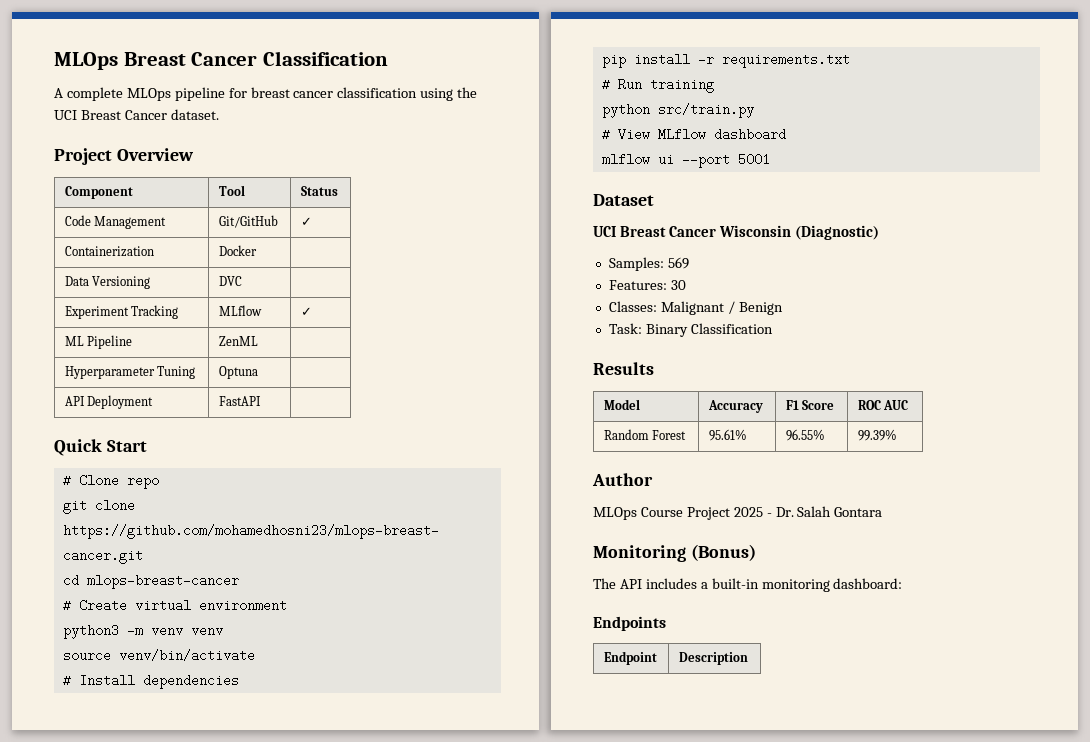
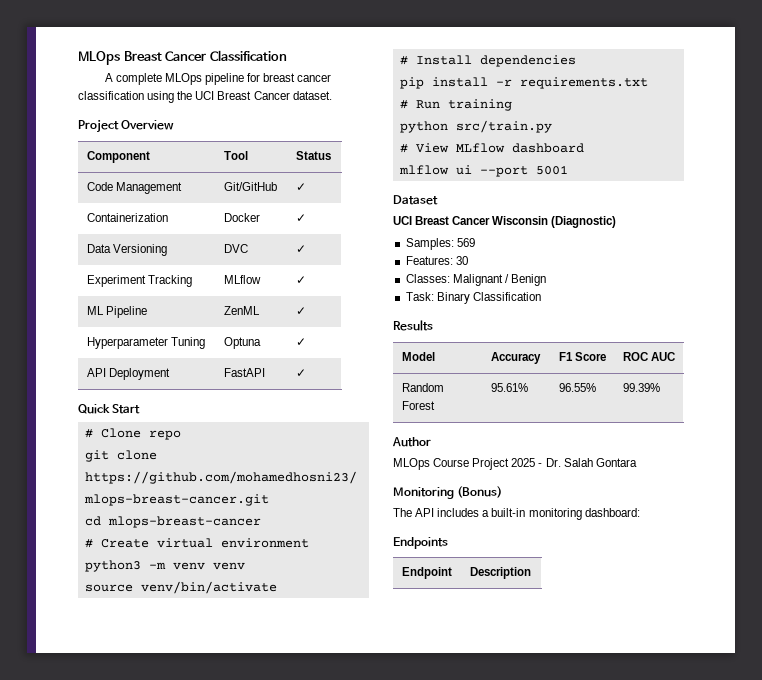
- Containerization | Docker |
+ Containerization | Docker | ✓
- Data Versioning | DVC |
+ Data Versioning | DVC | ✓
- ML Pipeline | ZenML |
+ ML Pipeline | ZenML | ✓
- Hyperparameter Tuning | Optuna |
+ Hyperparameter Tuning | Optuna | ✓
- API Deployment | FastAPI |
+ API Deployment | FastAPI | ✓

